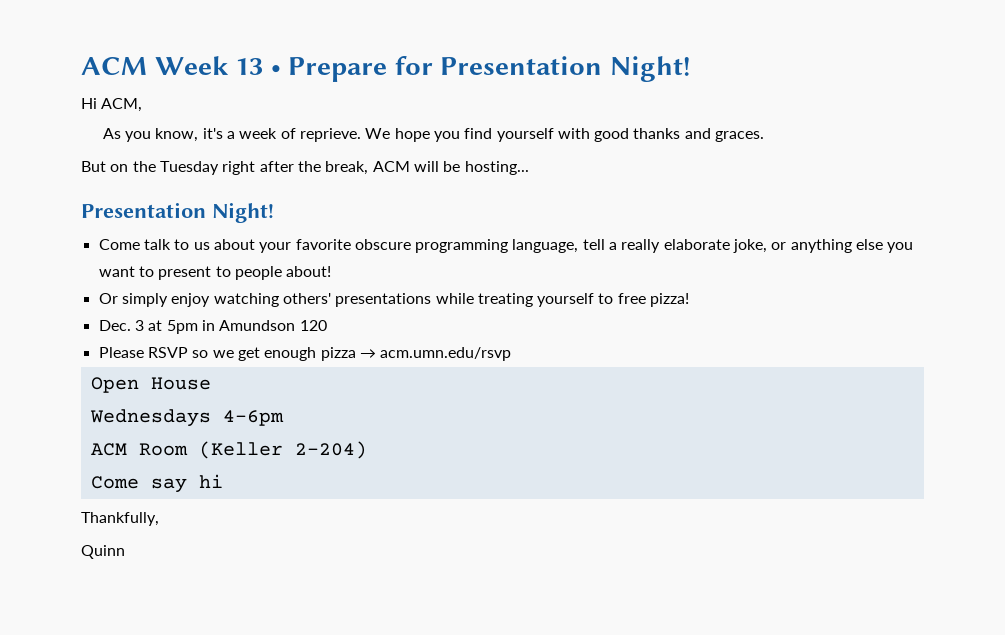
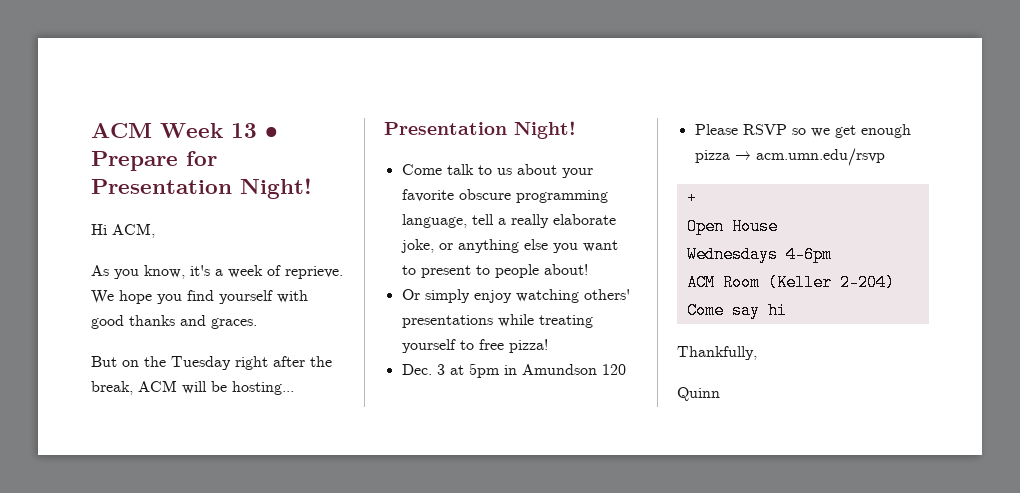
+ +

